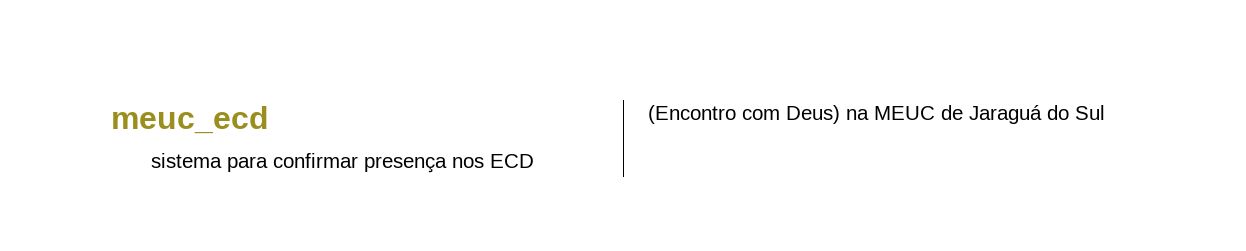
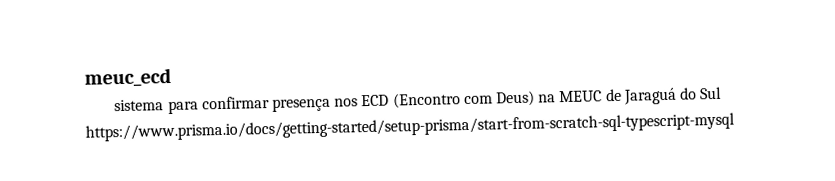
+ https://www.prisma.io/docs/getting-started/setup-prisma/start-from-scratch-sql-typescript-mysql

